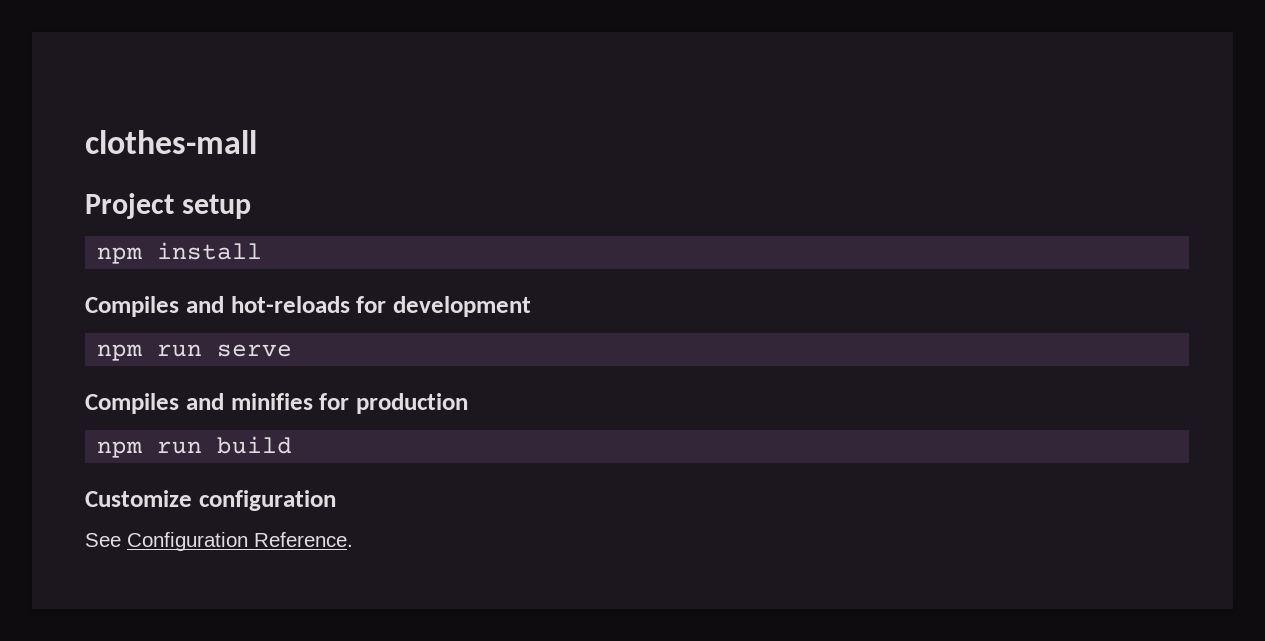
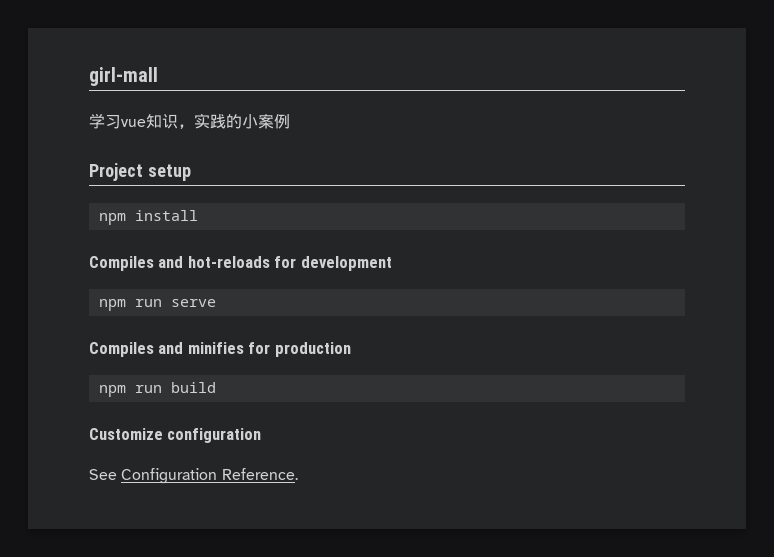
- clothes-mall
+ girl-mall
+ 学习vue知识，实践的小案例

